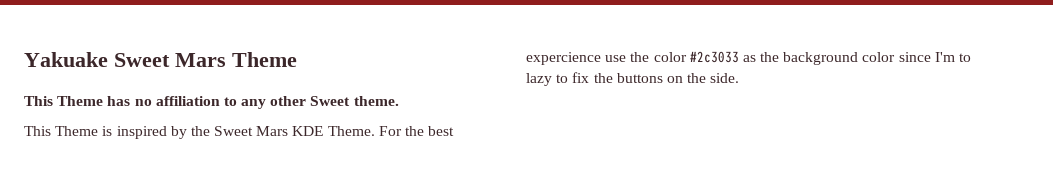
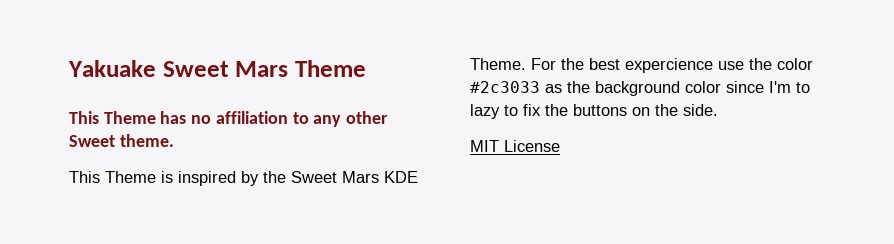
+ MIT License

